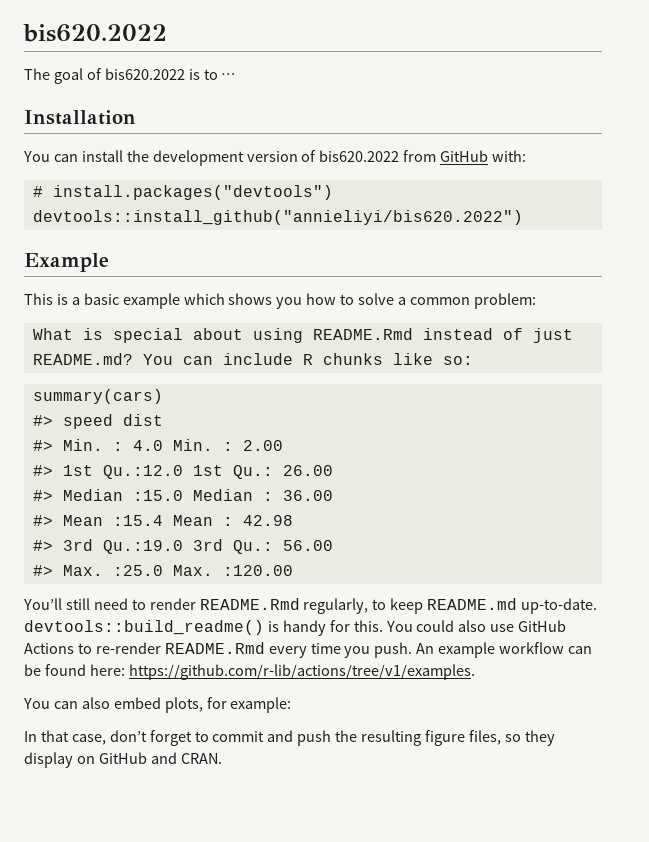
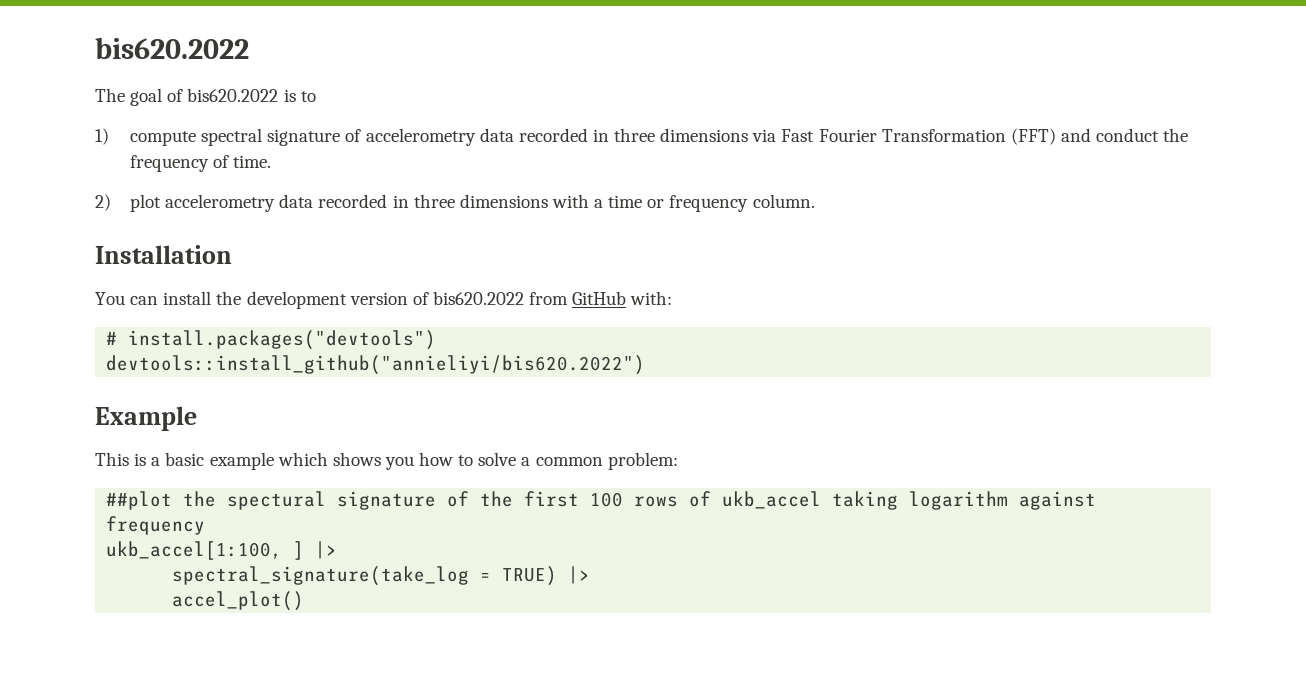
- The goal of bis620.2022 is to …
+ The goal of bis620.2022 is to
+ 1) compute spectral signature of accelerometry data recorded in three dimensions via Fast Fourier Transformation (FFT) and conduct the frequency of time.
+ 2) plot accelerometry data recorded in three dimensions with a time or frequency column.
- What is special about using README.Rmd instead of just README.md? You can include R chunks like so:
- summary(cars)
- #> speed dist
- #> Min. : 4.0 Min. : 2.00
- #> 1st Qu.:12.0 1st Qu.: 26.00
- #> Median :15.0 Median : 36.00
- #> Mean :15.4 Mean : 42.98
- #> 3rd Qu.:19.0 3rd Qu.: 56.00
- #> Max. :25.0 Max. :120.00
- You’ll still need to render README.Rmd regularly, to keep README.md up-to-date. devtools::build_readme() is handy for this. You could also use GitHub Actions to re-render README.Rmd every time you push. An example workflow can be found here: https://github.com/r-lib/actions/tree/v1/examples.
- You can also embed plots, for example:
- In that case, don’t forget to commit and push the resulting figure files, so they display on GitHub and CRAN.
+ ##plot the spectural signature of the first 100 rows of ukb_accel taking logarithm against frequency
+ ukb_accel[1:100, ] |>
+ spectral_signature(take_log = TRUE) |>
+ accel_plot()

